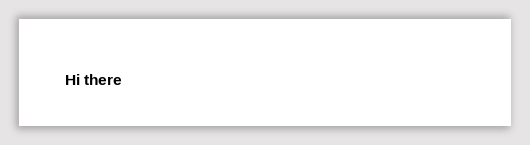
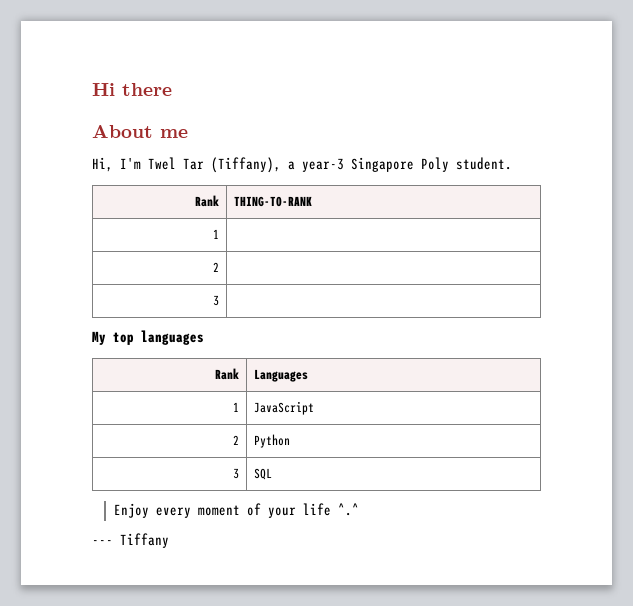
+ About me
+ Hi, I'm Twel Tar (Tiffany), a year-3 Singapore Poly student.
+ Rank | THING-TO-RANK
+ 1 |
+ 2 |
+ 3 |
+ My top languages
+ Rank | Languages
+ 1 | JavaScript
+ 2 | Python
+ 3 | SQL
+ Enjoy every moment of your life ^.^
+ --- Tiffany

